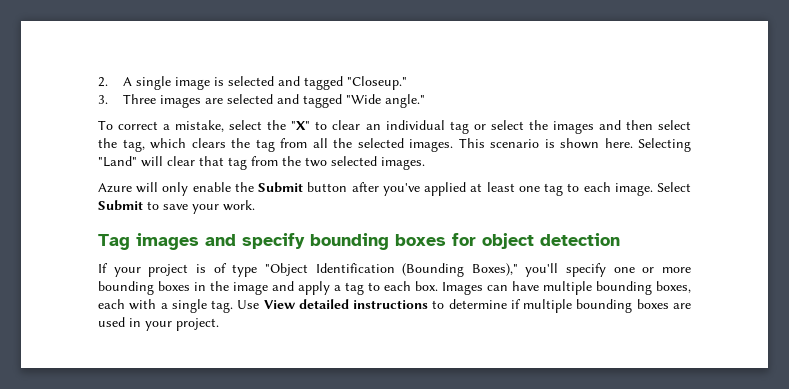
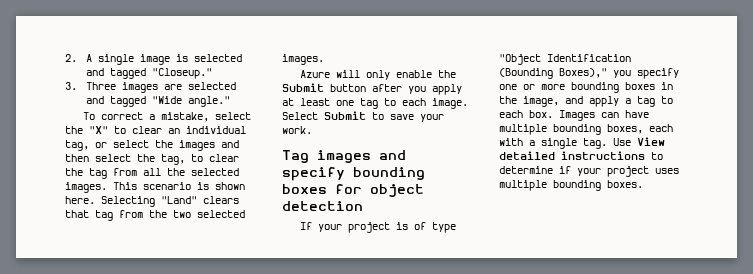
- To correct a mistake, select the "X" to clear an individual tag or select the images and then select the tag, which clears the tag from all the selected images.
+ To correct a mistake, select the "X" to clear an individual tag, or select the images and then select the tag, to clear the tag from all the selected images.
- Selecting "Land" will clear that tag from the two selected images.
+ Selecting "Land" clears that tag from the two selected images.
- Azure will only enable the Submit button after you've applied at least one tag to each image.
+ Azure will only enable the Submit button after you apply at least one tag to each image.
- If your project is of type "Object Identification (Bounding Boxes)," you'll specify one or more bounding boxes in the image and apply a tag to each box.
+ If your project is of type "Object Identification (Bounding Boxes)," you specify one or more bounding boxes in the image, and apply a tag to each box.
- Use View detailed instructions to determine if multiple bounding boxes are used in your project.
+ Use View detailed instructions to determine if your project uses multiple bounding boxes.

